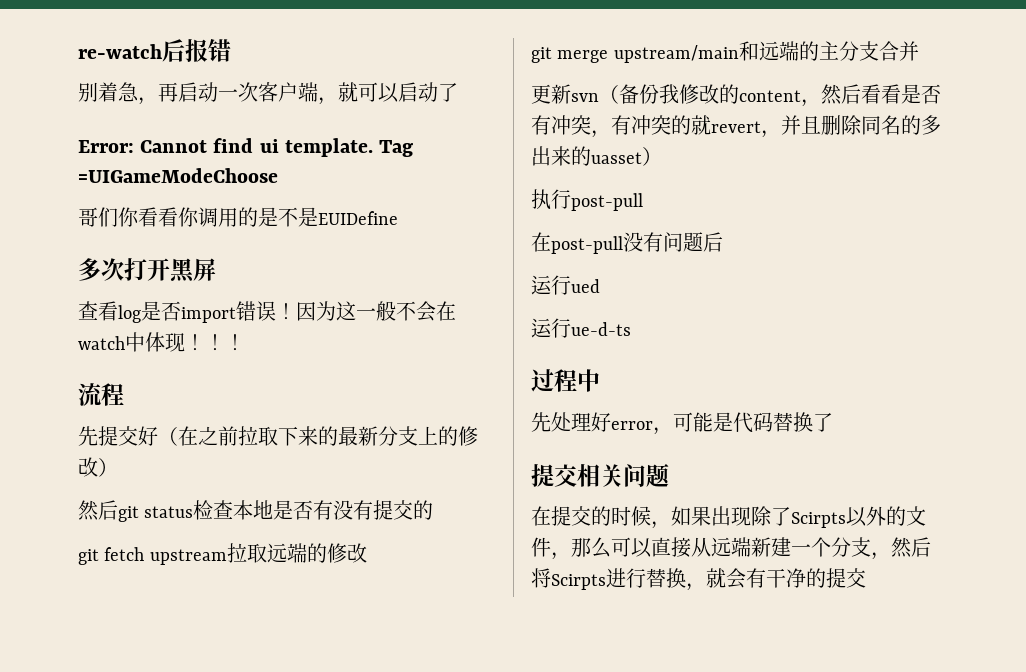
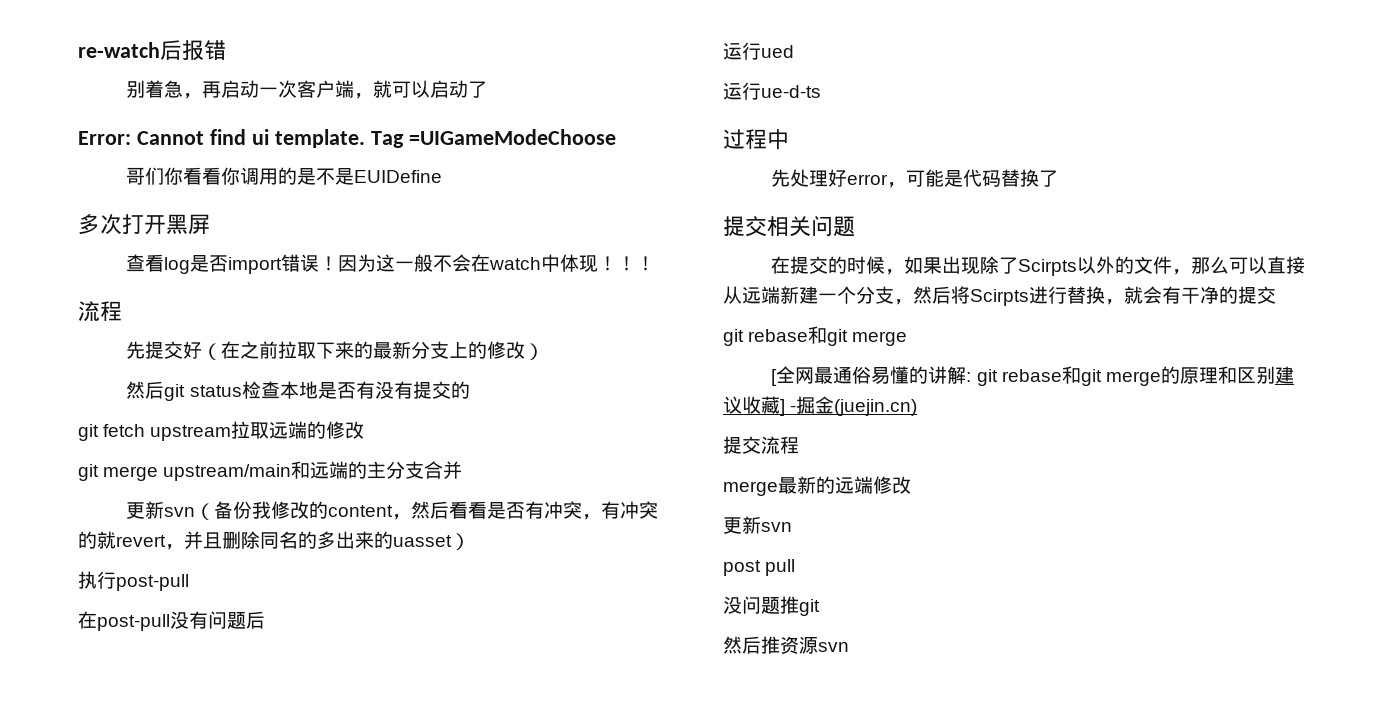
  在提交的时候，如果出现除了Scirpts以外的文件，那么可以直接从远端新建一个分支，然后将Scirpts进行替换，就会有干净的提交
+ git rebase和git merge
+ [全网最通俗易懂的讲解: git rebase和git merge的原理和区别建议收藏] -掘金(juejin.cn)
+ 提交流程
+ merge最新的远端修改
+ 更新svn
+ post pull
+ 没问题推git
+ 然后推资源svn

